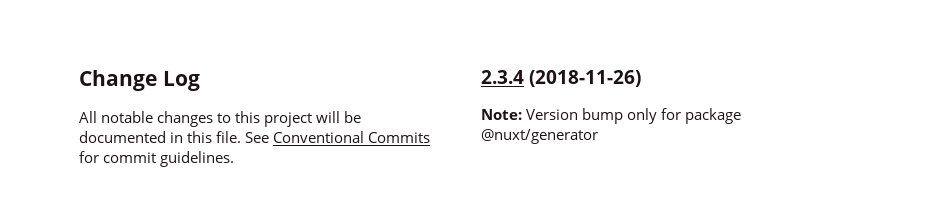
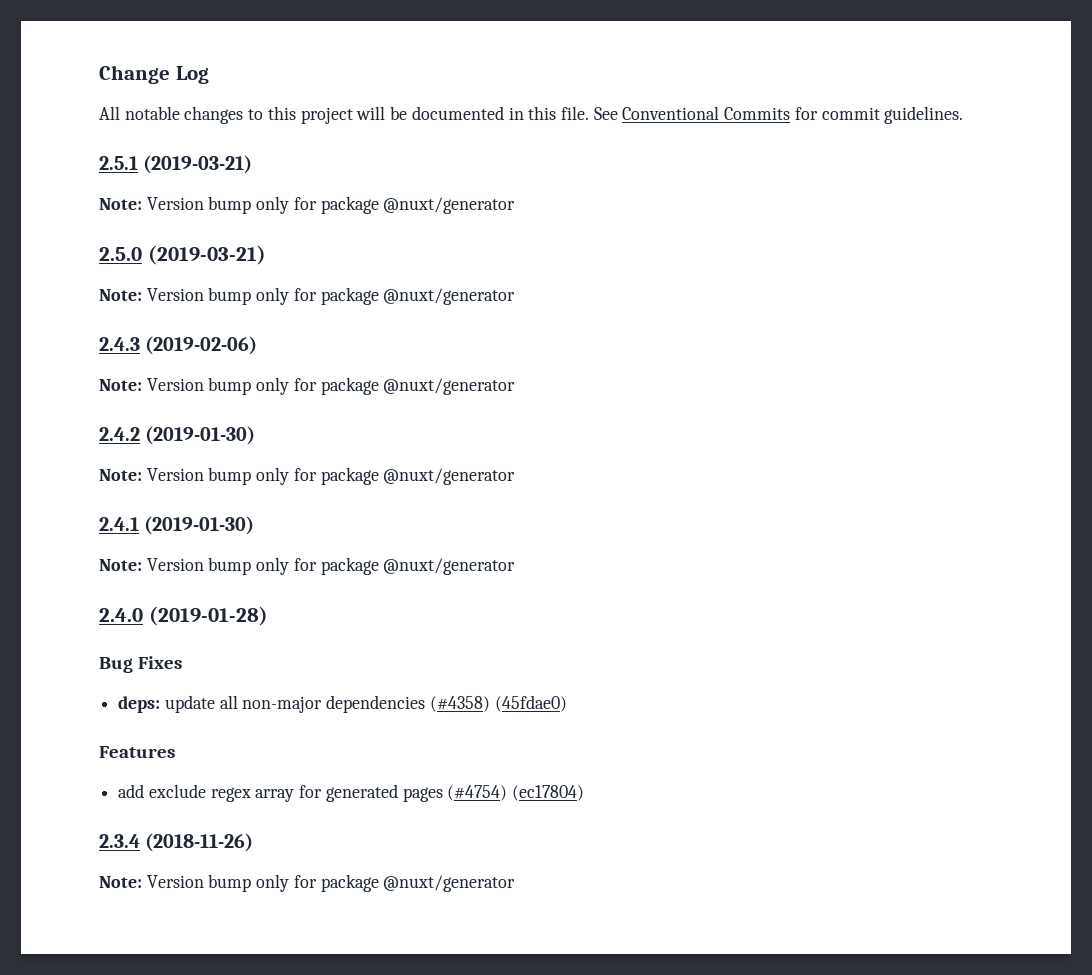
+ 2.5.1 (2019-03-21)
+ Note: Version bump only for package @nuxt/generator
+ 2.5.0 (2019-03-21)
+ Note: Version bump only for package @nuxt/generator
+ 2.4.3 (2019-02-06)
+ Note: Version bump only for package @nuxt/generator
+ 2.4.2 (2019-01-30)
+ Note: Version bump only for package @nuxt/generator
+ 2.4.1 (2019-01-30)
+ Note: Version bump only for package @nuxt/generator
+ 2.4.0 (2019-01-28)
+ Bug Fixes
+ deps: update all non-major dependencies (#4358) (45fdae0)
+ Features
+ add exclude regex array for generated pages (#4754) (ec17804)

